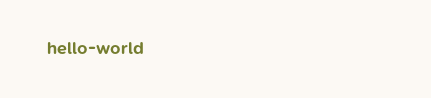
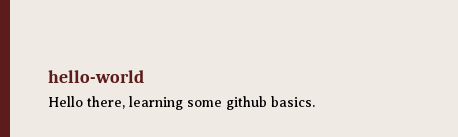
+ Hello there, learning some github basics.

